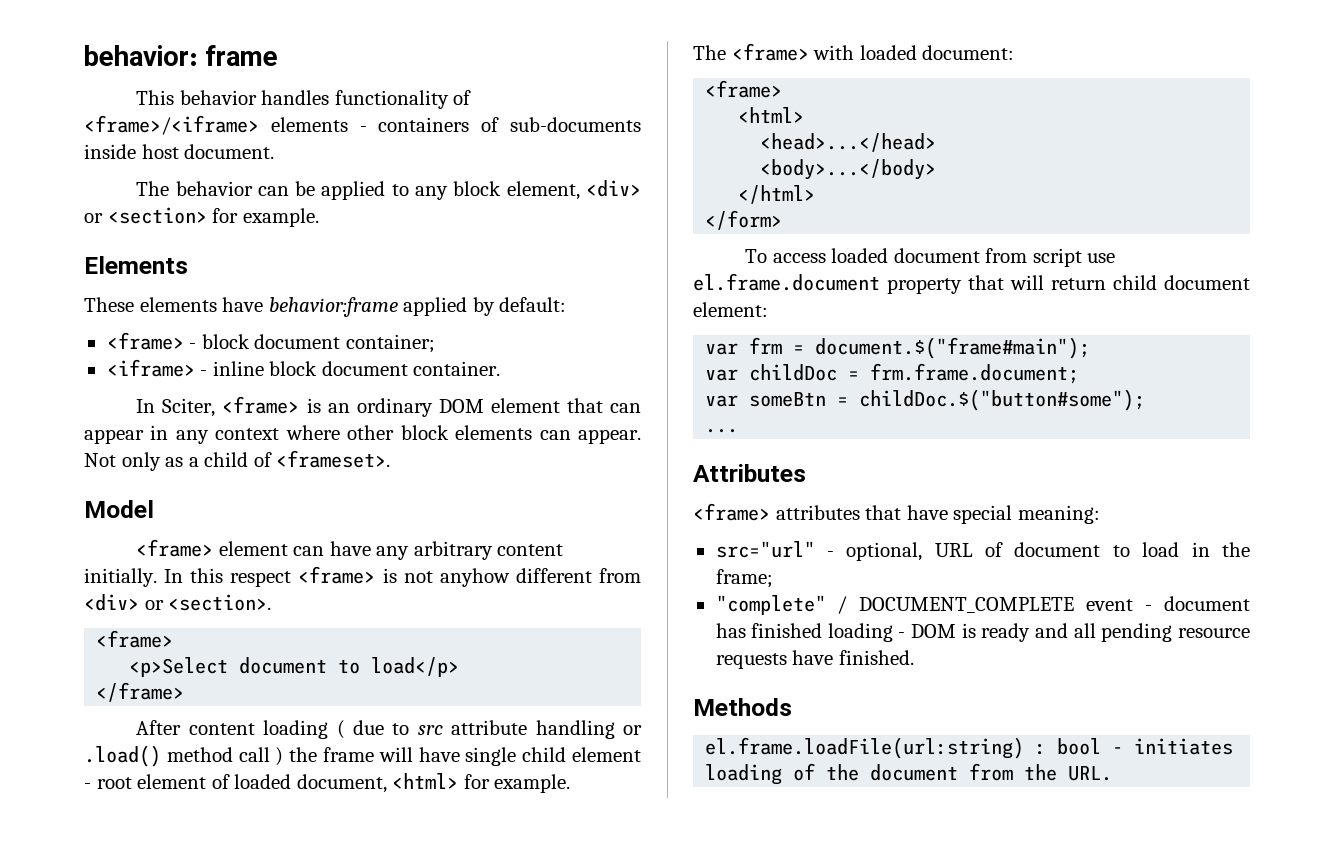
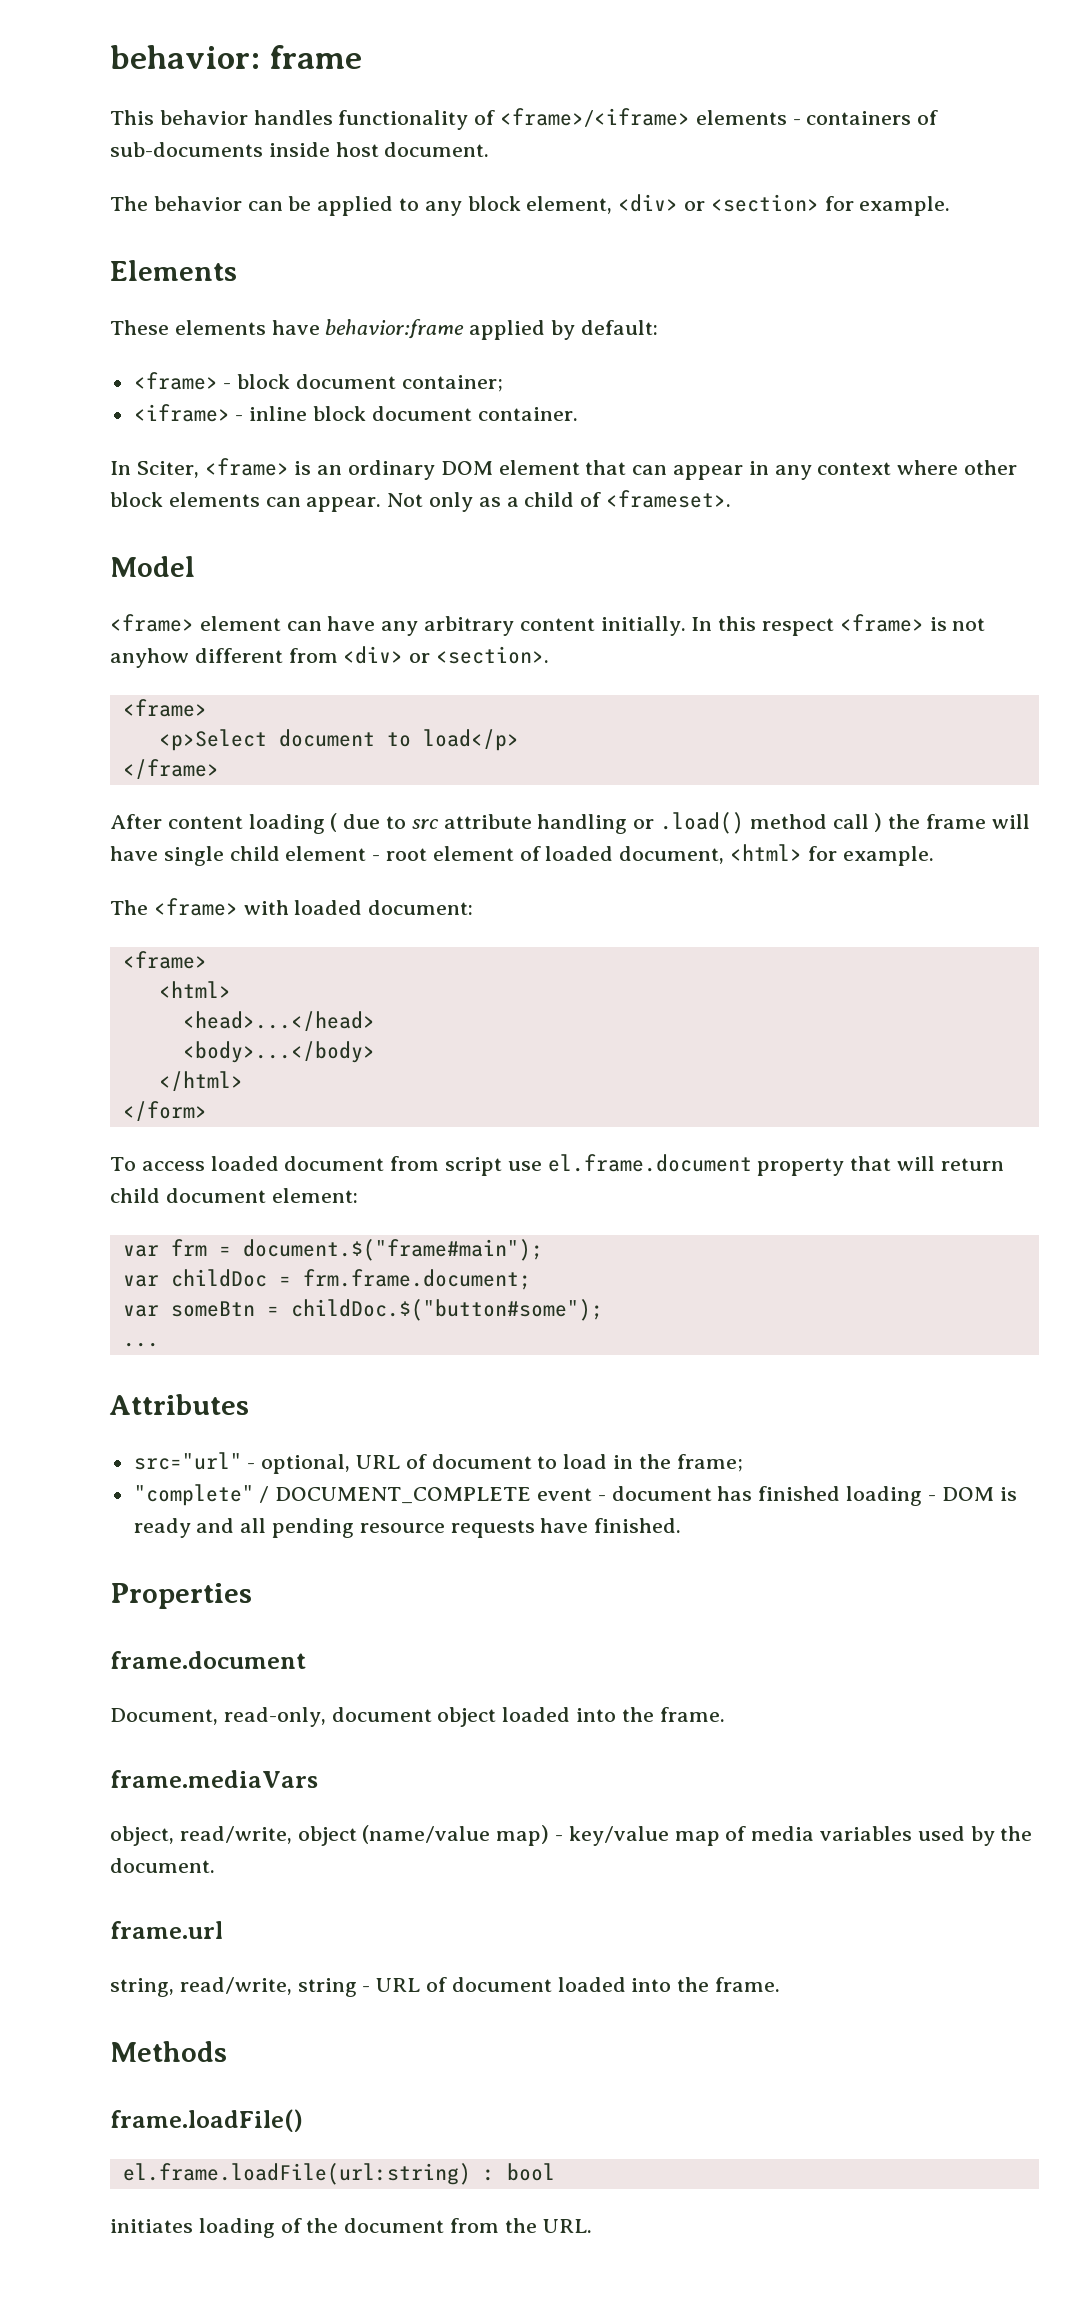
- <frame> attributes that have special meaning:
+ Properties
+ frame.document
+ Document, read-only, document object loaded into the frame.
+ frame.mediaVars
+ object, read/write, object (name/value map) - key/value map of media variables used by the document.
+ frame.url
+ string, read/write, string - URL of document loaded into the frame.
+ frame.loadFile()
- el.frame.loadFile(url:string) : bool - initiates loading of the document from the URL.
+ el.frame.loadFile(url:string) : bool
+ initiates loading of the document from the URL.

